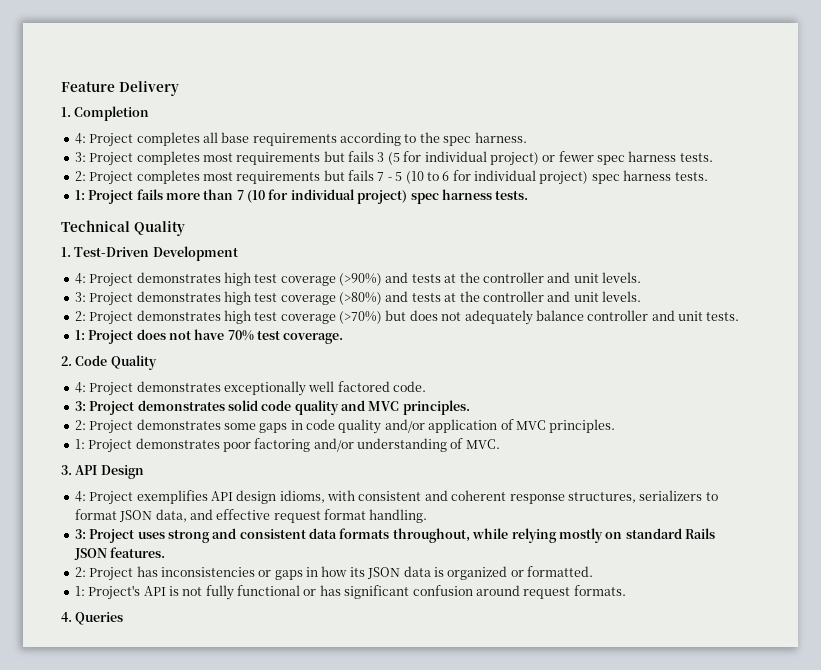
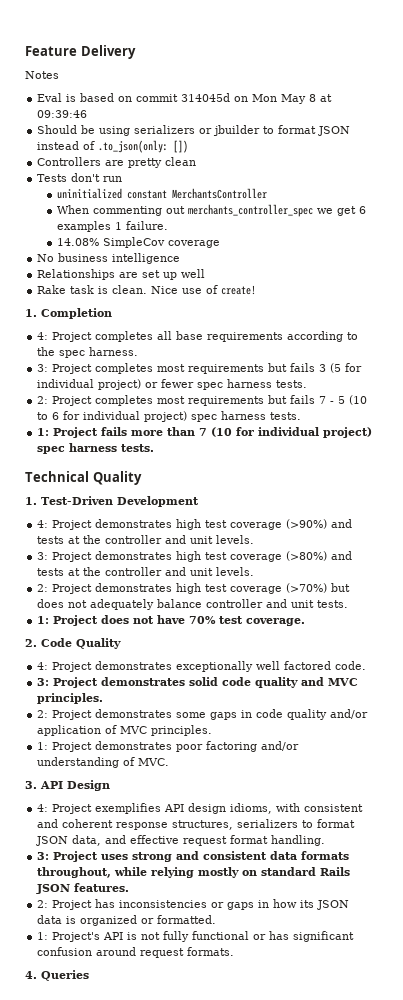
+ Notes
+ Eval is based on commit 314045d on Mon May 8 at 09:39:46
+ Should be using serializers or jbuilder to format JSON instead of .to_json(only: [])
+ Controllers are pretty clean
+ Tests don't run
+ uninitialized constant MerchantsController
+ When commenting out merchants_controller_spec we get 6 examples 1 failure.
+ 14.08% SimpleCov coverage
+ No business intelligence
+ Relationships are set up well
+ Rake task is clean. Nice use of create!

